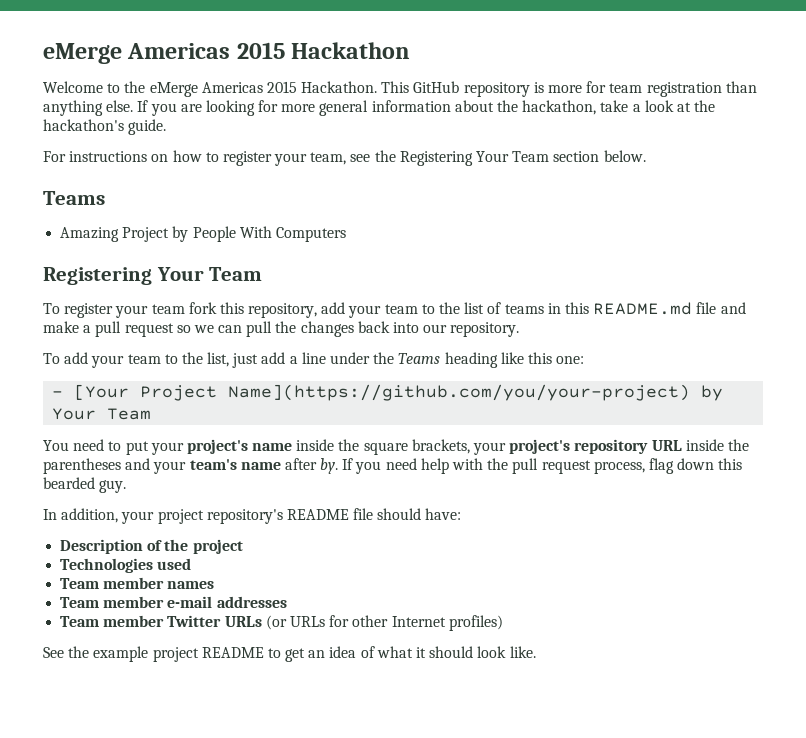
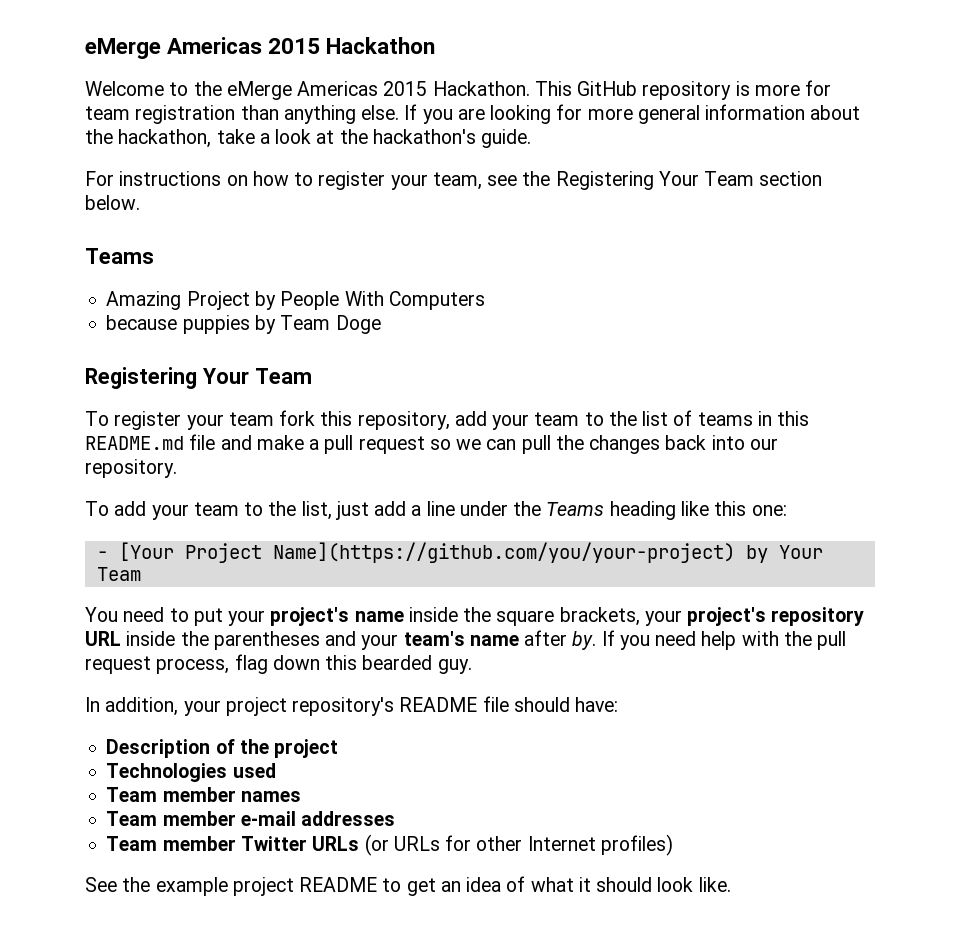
+ because puppies by Team Doge

